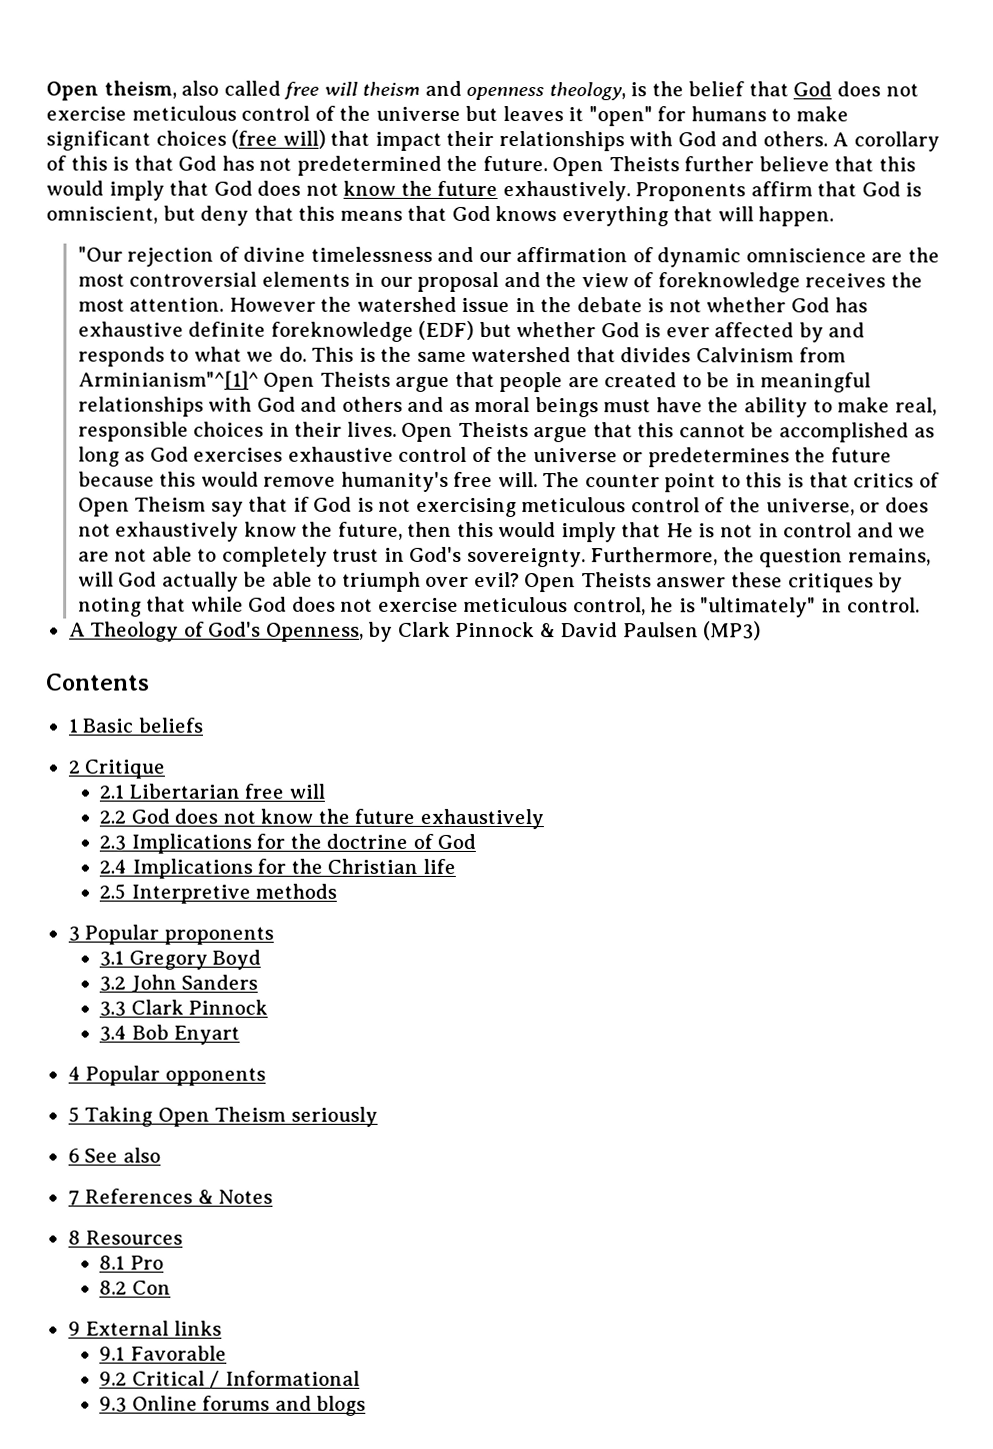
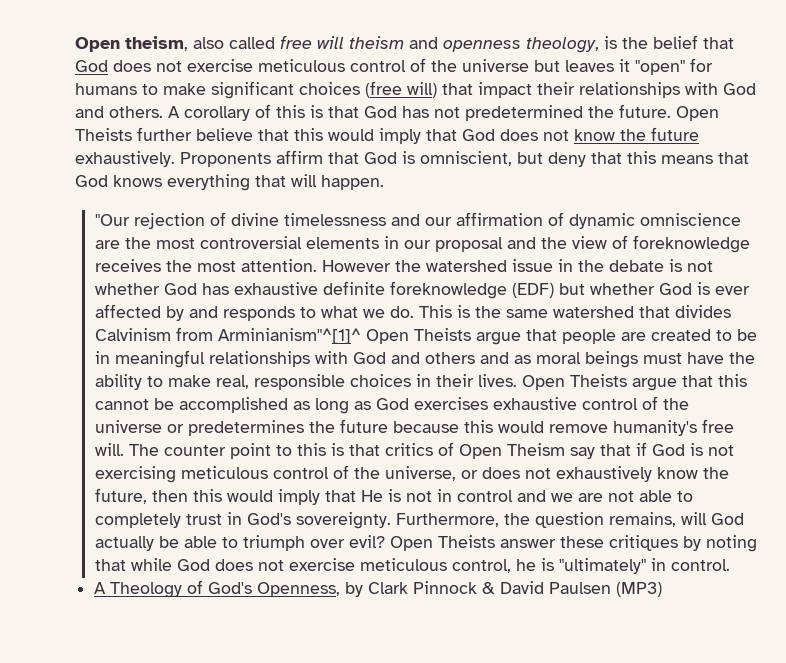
- Contents
- 1 Basic beliefs
- 2 Critique
- 2.1 Libertarian free will
- 2.2 God does not know the future exhaustively
- 2.3 Implications for the doctrine of God
- 2.4 Implications for the Christian life
- 2.5 Interpretive methods
- 3 Popular proponents
- 3.1 Gregory Boyd
- 3.2 John Sanders
- 3.3 Clark Pinnock
- 3.4 Bob Enyart
- 4 Popular opponents
- 5 Taking Open Theism seriously
- 6 See also
- 7 References & Notes
- 8 Resources
- 8.1 Pro
- 8.2 Con
- 9 External links
- 9.1 Favorable
- 9.2 Critical / Informational
- 9.3 Online forums and blogs

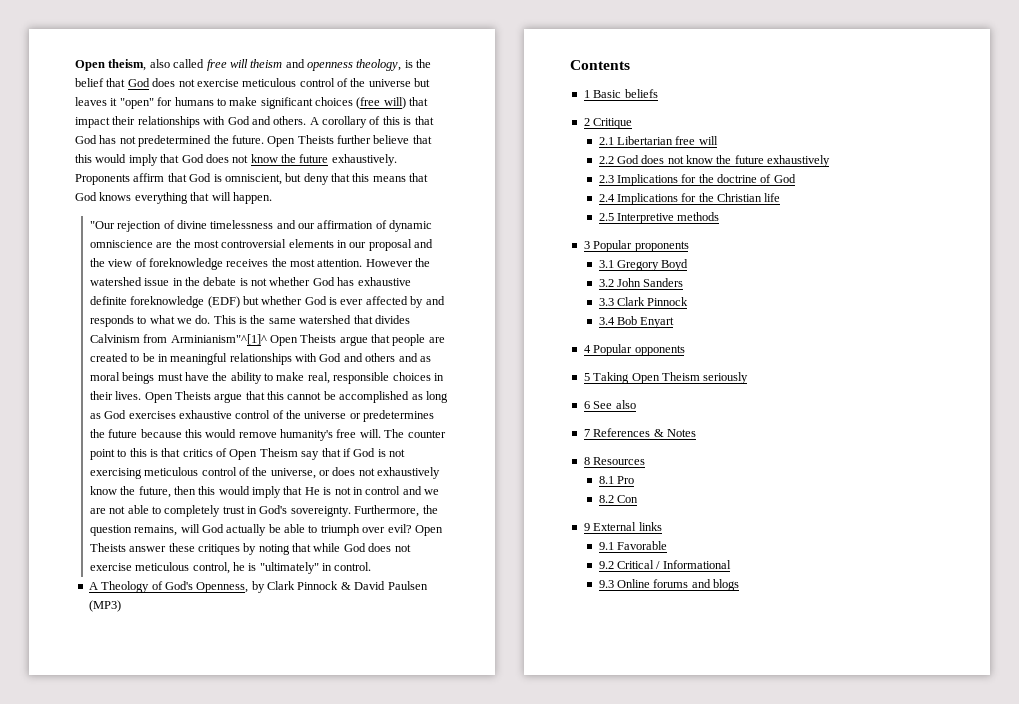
+ Contents
+ 1 Basic beliefs
+ 2 Critique
+ 2.1 Libertarian free will
+ 2.2 God does not know the future exhaustively
+ 2.3 Implications for the doctrine of God
+ 2.4 Implications for the Christian life
+ 2.5 Interpretive methods
+ 3 Popular proponents
+ 3.1 Gregory Boyd
+ 3.2 John Sanders
+ 3.3 Clark Pinnock
+ 3.4 Bob Enyart
+ 4 Popular opponents
+ 5 Taking Open Theism seriously
+ 6 See also
+ 7 References & Notes
+ 8 Resources
+ 8.1 Pro
+ 8.2 Con
+ 9 External links
+ 9.1 Favorable
+ 9.2 Critical / Informational
+ 9.3 Online forums and blogs

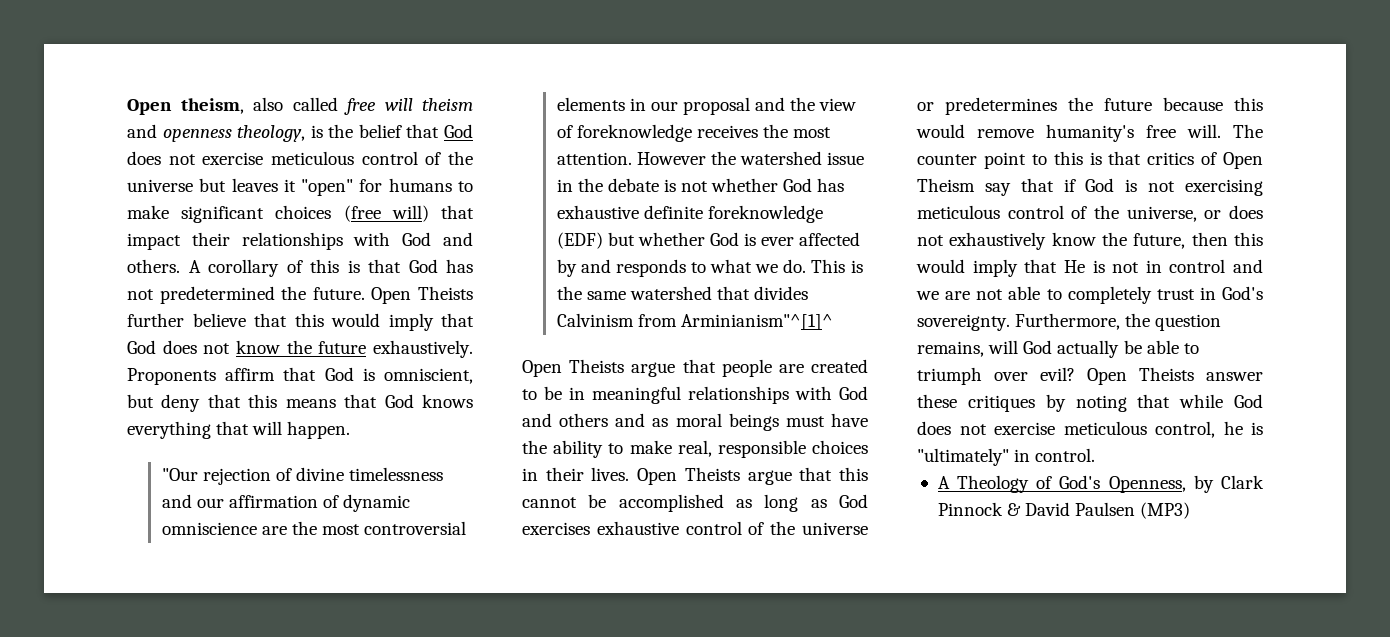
- This is the same watershed that divides Calvinism from Arminianism"^[1]^ Open Theists argue that people are created to be in meaningful relationships with God and others and as moral beings must have the ability to make real, responsible choices in their lives.
+ This is the same watershed that divides Calvinism from Arminianism"^[1]^
+ Open Theists argue that people are created to be in meaningful relationships with God and others and as moral beings must have the ability to make real, responsible choices in their lives.
- Contents
- 1 Basic beliefs
- 2 Critique
- 2.1 Libertarian free will
- 2.2 God does not know the future exhaustively
- 2.3 Implications for the doctrine of God
- 2.4 Implications for the Christian life
- 2.5 Interpretive methods
- 3 Popular proponents
- 3.1 Gregory Boyd
- 3.2 John Sanders
- 3.3 Clark Pinnock
- 3.4 Bob Enyart
- 4 Popular opponents
- 5 Taking Open Theism seriously
- 6 See also
- 7 References & Notes
- 8 Resources
- 8.1 Pro
- 8.2 Con
- 9 External links
- 9.1 Favorable
- 9.2 Critical / Informational
- 9.3 Online forums and blogs

